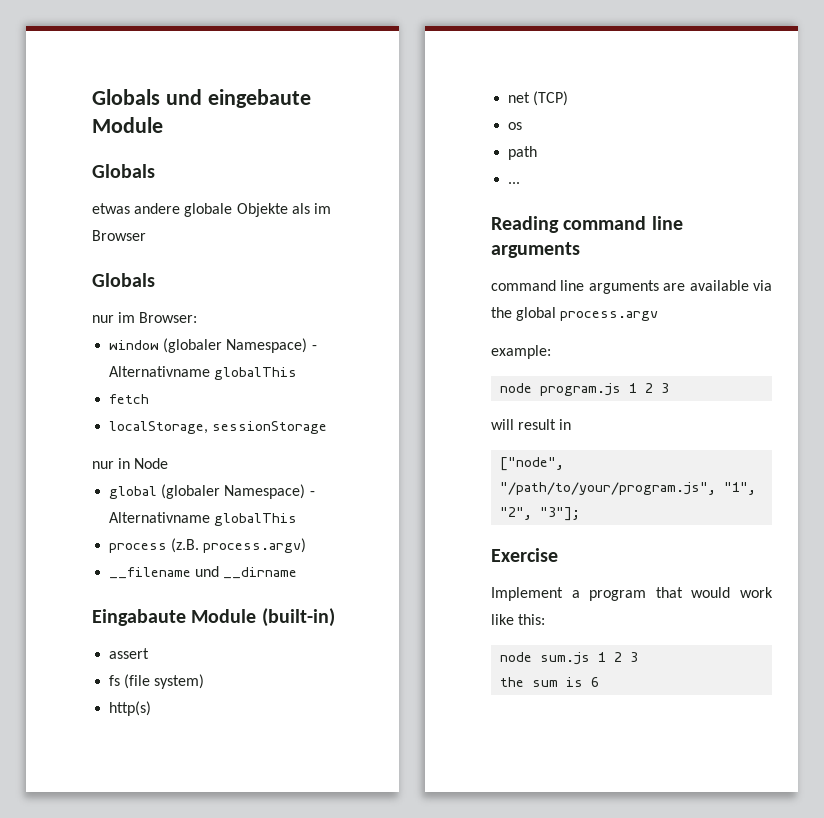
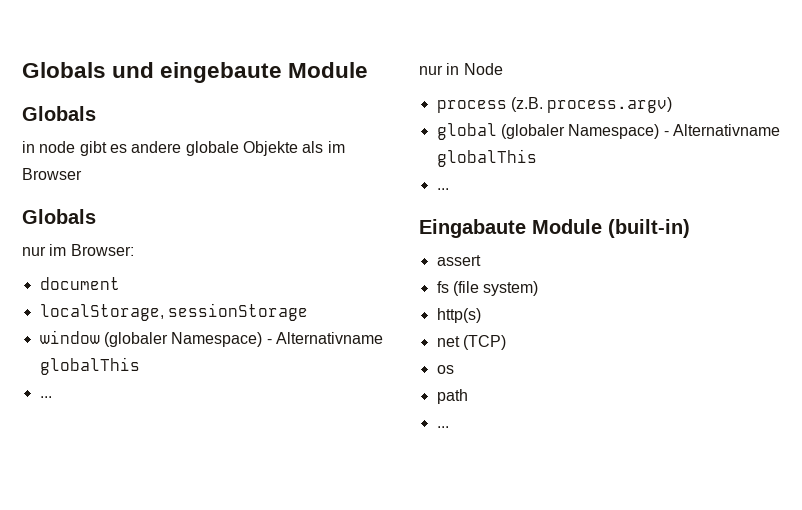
- etwas andere globale Objekte als im Browser
+ in node gibt es andere globale Objekte als im Browser
+ document
+ localStorage, sessionStorage
  window (globaler Namespace) - Alternativname globalThis
- fetch
- localStorage, sessionStorage
+ ...
+ process (z.B. process.argv)
  global (globaler Namespace) - Alternativname globalThis
- process (z.B. process.argv)
- __filename und __dirname
+ ...
- Reading command line arguments
- command line arguments are available via the global process.argv
- example:
- node program.js 1 2 3
- will result in
- ["node", "/path/to/your/program.js", "1", "2", "3"];
- Exercise
- Implement a program that would work like this:
- node sum.js 1 2 3
- the sum is 6

